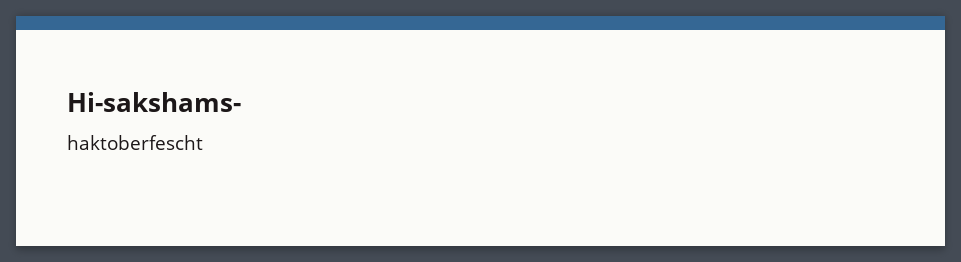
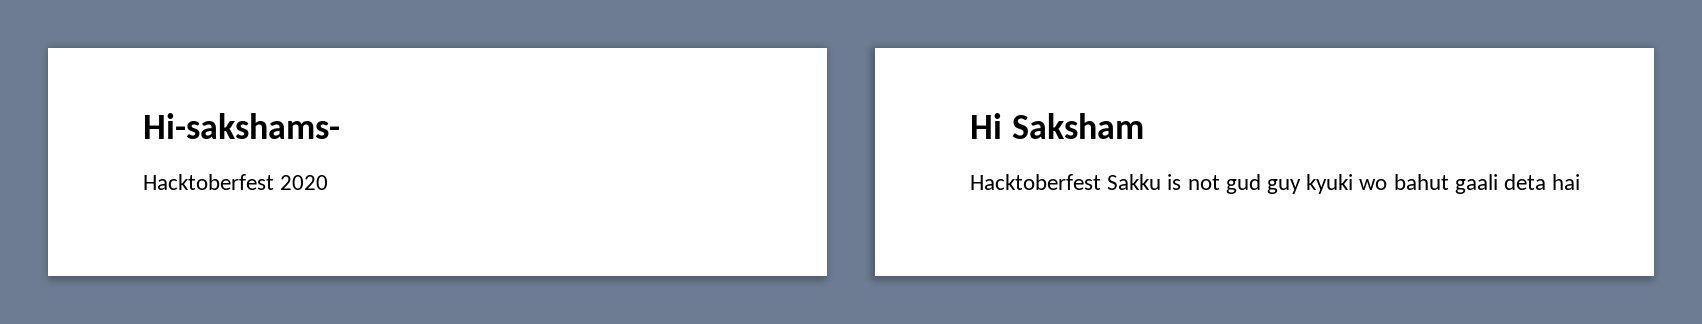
- haktoberfescht
+ Hacktoberfest 2020
+ Hi Saksham
+ Hacktoberfest Sakku is not gud guy kyuki wo bahut gaali deta hai

